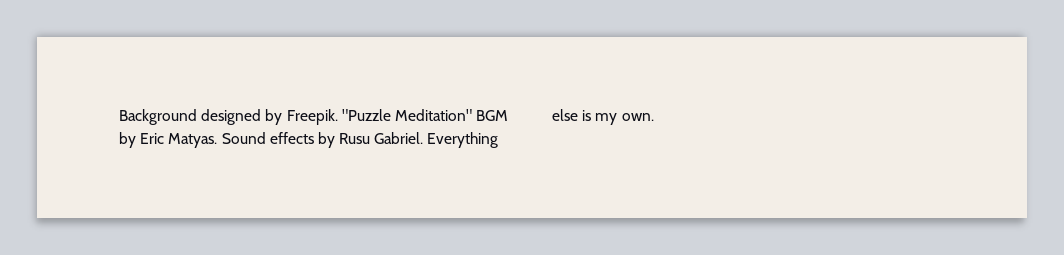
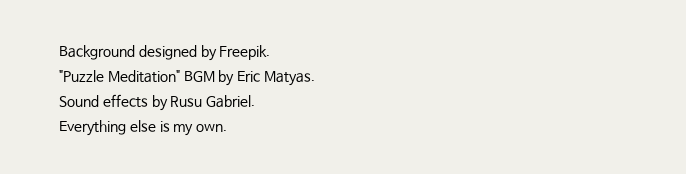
- Background designed by Freepik. "Puzzle Meditation" BGM by Eric Matyas. Sound effects by Rusu Gabriel. Everything else is my own.
+ Background designed by Freepik.
+ "Puzzle Meditation" BGM by Eric Matyas.
+ Sound effects by Rusu Gabriel.
+ Everything else is my own.

